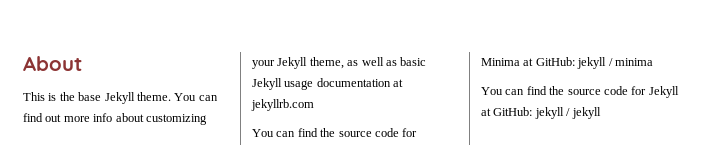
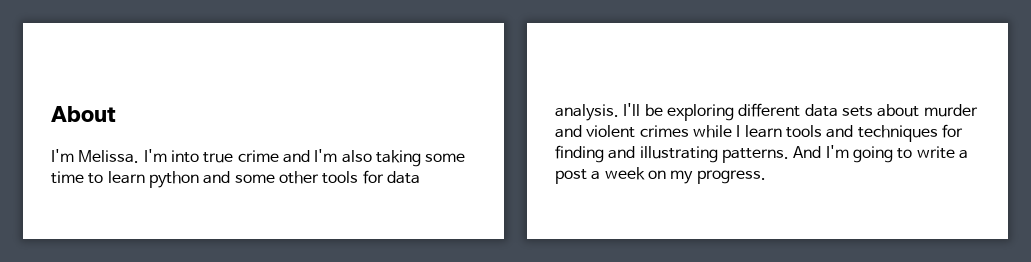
- This is the base Jekyll theme. You can find out more info about customizing your Jekyll theme, as well as basic Jekyll usage documentation at jekyllrb.com
- You can find the source code for Minima at GitHub: jekyll / minima
- You can find the source code for Jekyll at GitHub: jekyll / jekyll
+ I'm Melissa. I'm into true crime and I'm also taking some time to learn python and some other tools for data analysis. I'll be exploring different data sets about murder and violent crimes while I learn tools and techniques for finding and illustrating patterns. And I'm going to write a post a week on my progress.

